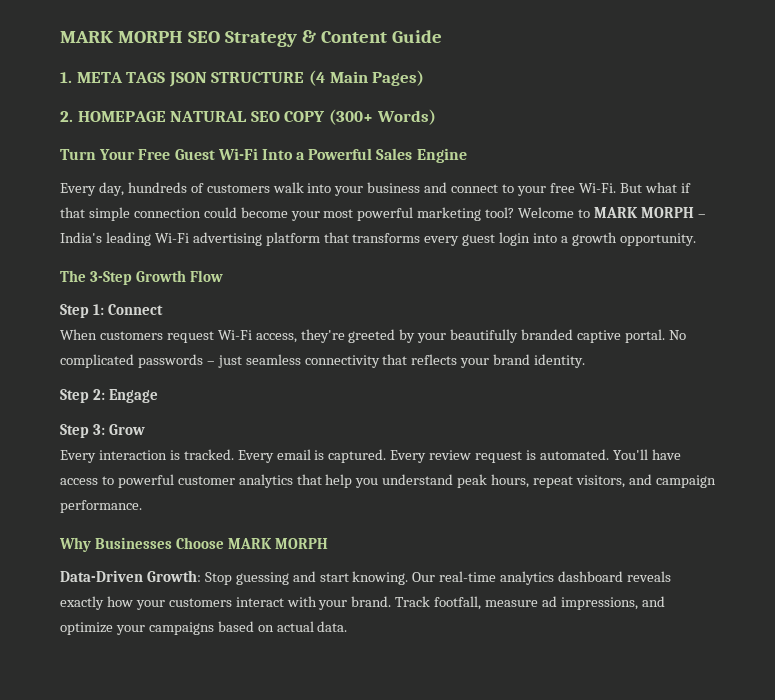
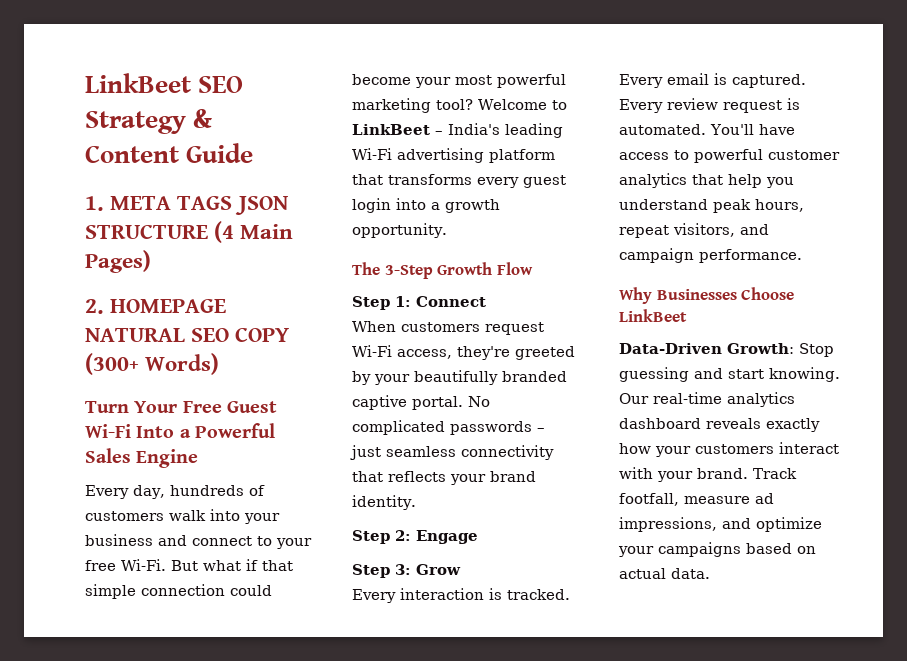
- MARK MORPH SEO Strategy & Content Guide
+ LinkBeet SEO Strategy & Content Guide
- Welcome to MARK MORPH – India's leading Wi-Fi advertising platform that transforms every guest login into a growth opportunity.
+ Welcome to LinkBeet – India's leading Wi-Fi advertising platform that transforms every guest login into a growth opportunity.
- Why Businesses Choose MARK MORPH
+ Why Businesses Choose LinkBeet

